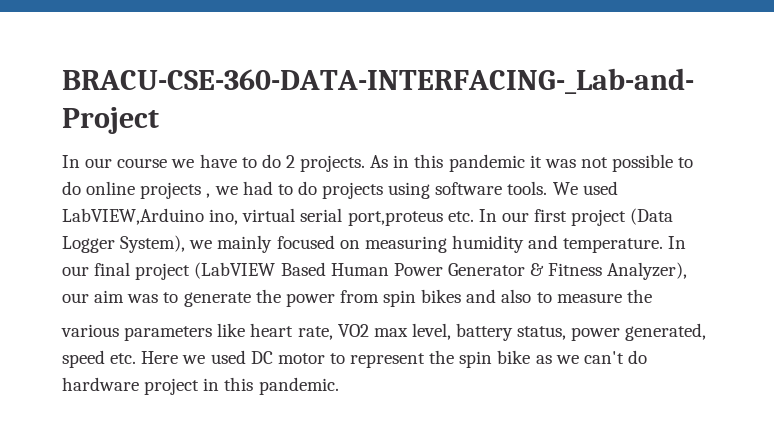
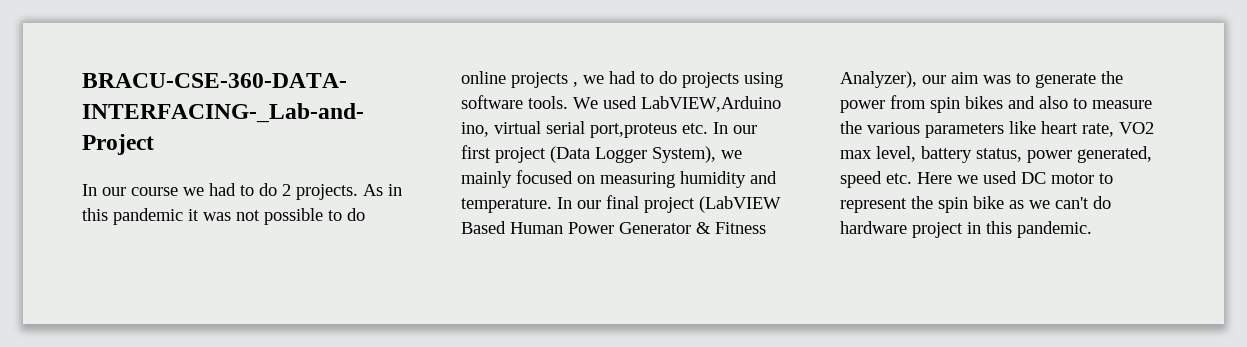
- In our course we have to do 2 projects.
+ In our course we had to do 2 projects.
- In our final project (LabVIEW Based Human Power Generator & Fitness Analyzer), our aim was to generate the power from spin bikes and also to measure the
- various parameters like heart rate, VO2 max level, battery status, power generated, speed etc. Here we used DC motor to represent the spin bike as we can't do hardware project in this pandemic.
+ In our final project (LabVIEW Based Human Power Generator & Fitness Analyzer), our aim was to generate the power from spin bikes and also to measure the various parameters like heart rate, VO2 max level, battery status, power generated, speed etc. Here we used DC motor to represent the spin bike as we can't do hardware project in this pandemic.

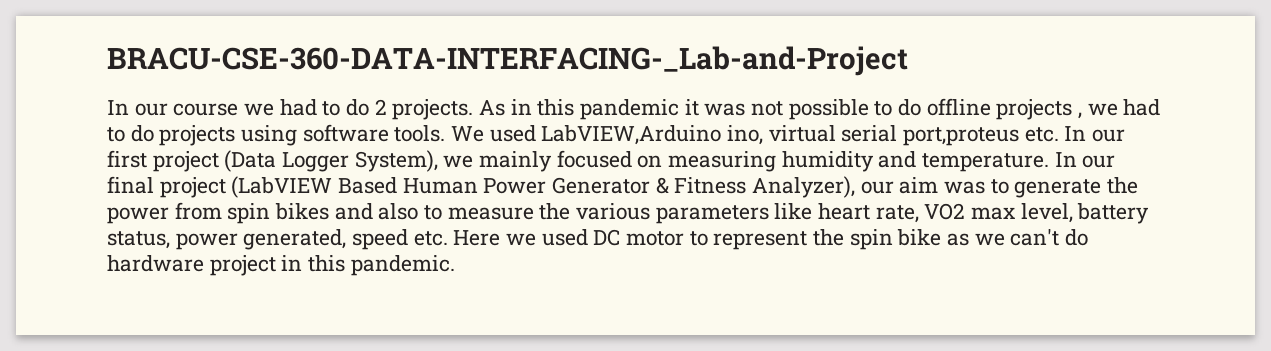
- As in this pandemic it was not possible to do online projects , we had to do projects using software tools.
+ As in this pandemic it was not possible to do offline projects , we had to do projects using software tools.

